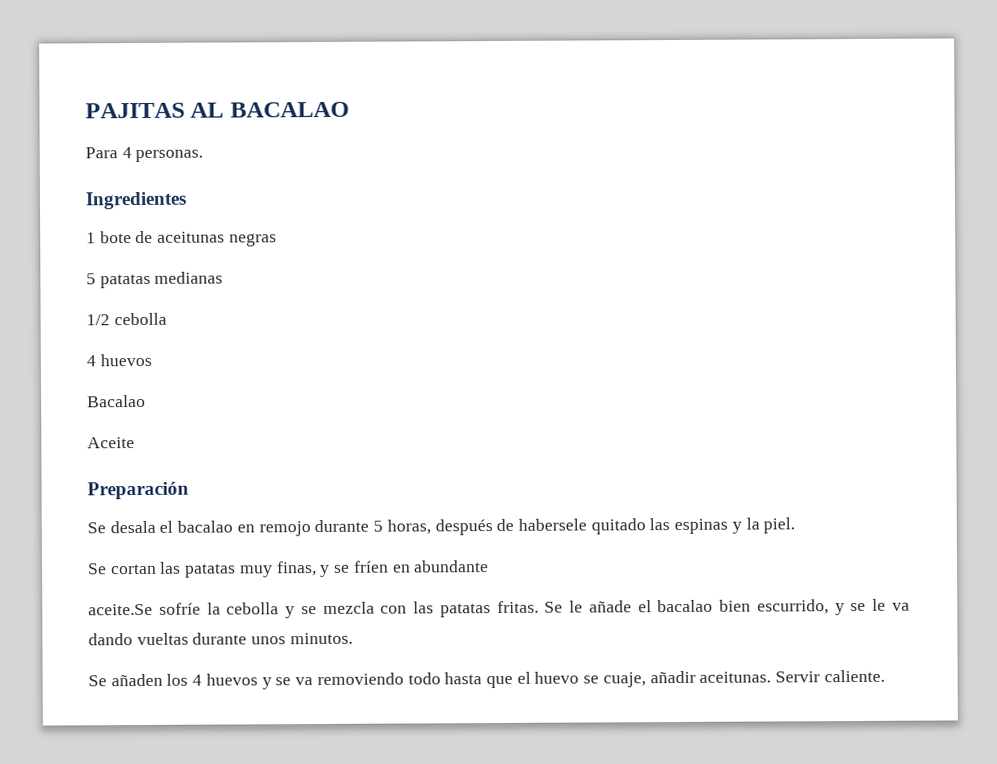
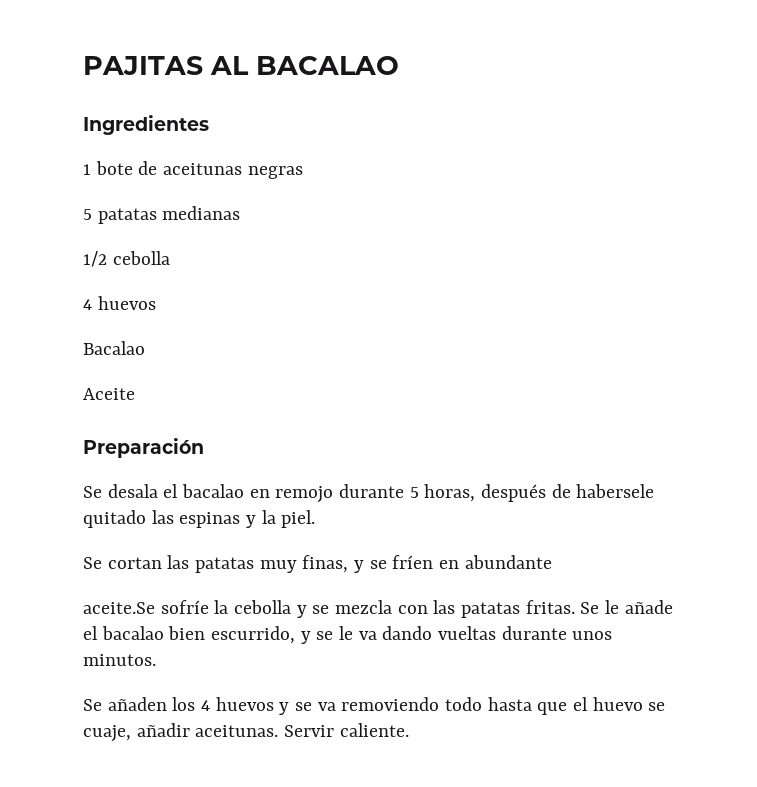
- Para 4 personas.

